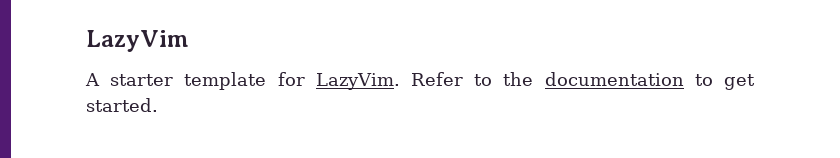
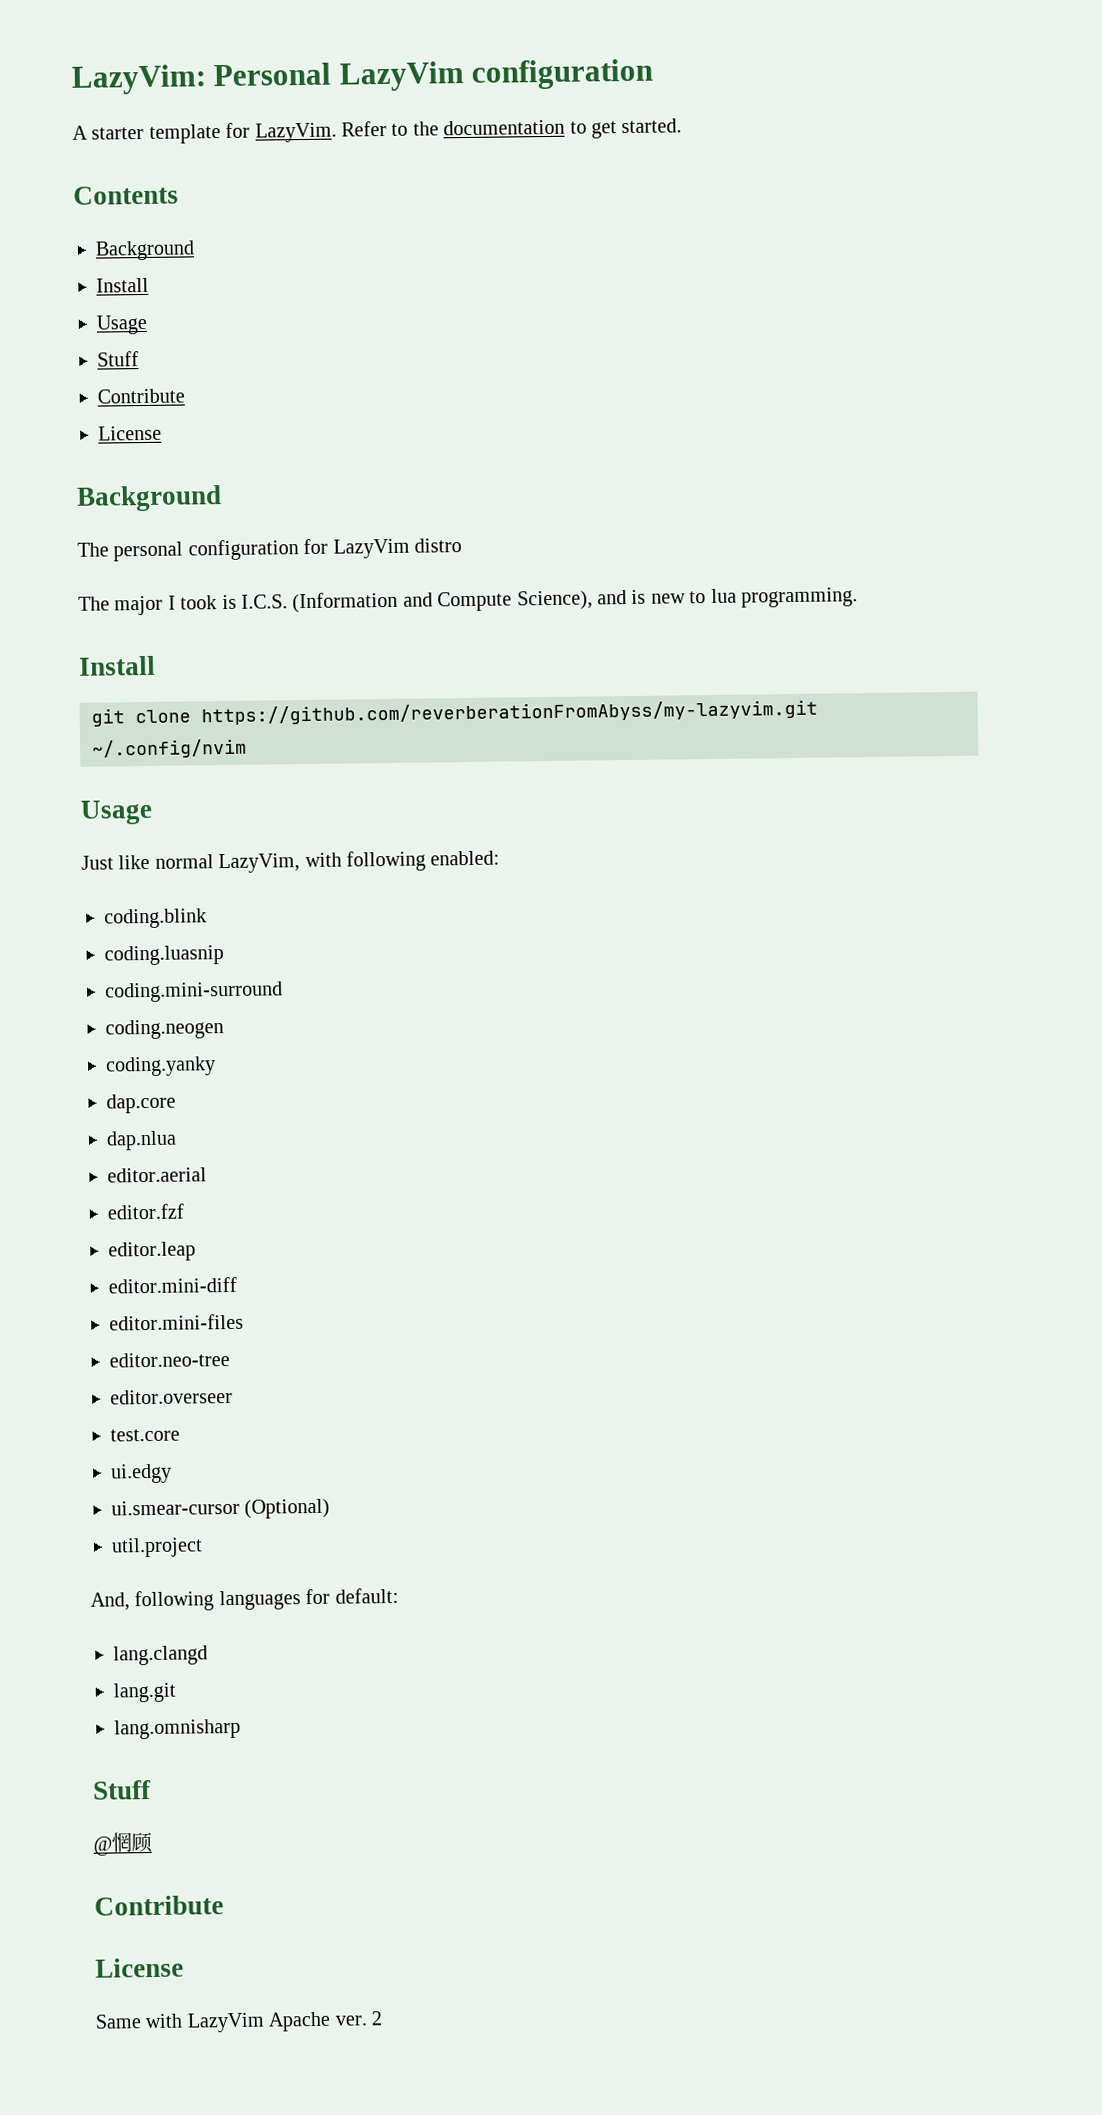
- LazyVim
+ LazyVim: Personal LazyVim configuration
+ Contents
+ Background
+ Install
+ Usage
+ Stuff
+ Contribute
+ License
+ Background
+ The personal configuration for LazyVim distro
+ The major I took is I.C.S. (Information and Compute Science), and is new to lua programming.
+ Install
+ git clone https://github.com/reverberationFromAbyss/my-lazyvim.git ~/.config/nvim
+ Usage
+ Just like normal LazyVim, with following enabled:
+ coding.blink
+ coding.luasnip
+ coding.mini-surround
+ coding.neogen
+ coding.yanky
+ dap.core
+ dap.nlua
+ editor.aerial
+ editor.fzf
+ editor.leap
+ editor.mini-diff
+ editor.mini-files
+ editor.neo-tree
+ editor.overseer
+ test.core
+ ui.edgy
+ ui.smear-cursor (Optional)
+ util.project
+ And, following languages for default:
+ lang.clangd
+ lang.git
+ lang.omnisharp
+ Stuff
+ @惘顾
+ Contribute
+ License
+ Same with LazyVim Apache ver. 2

